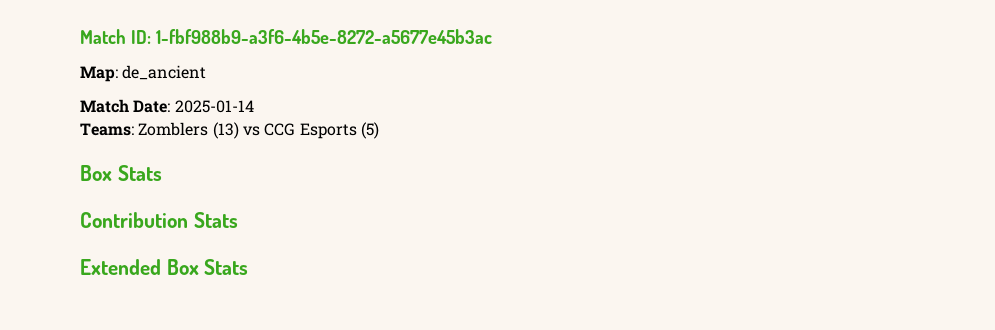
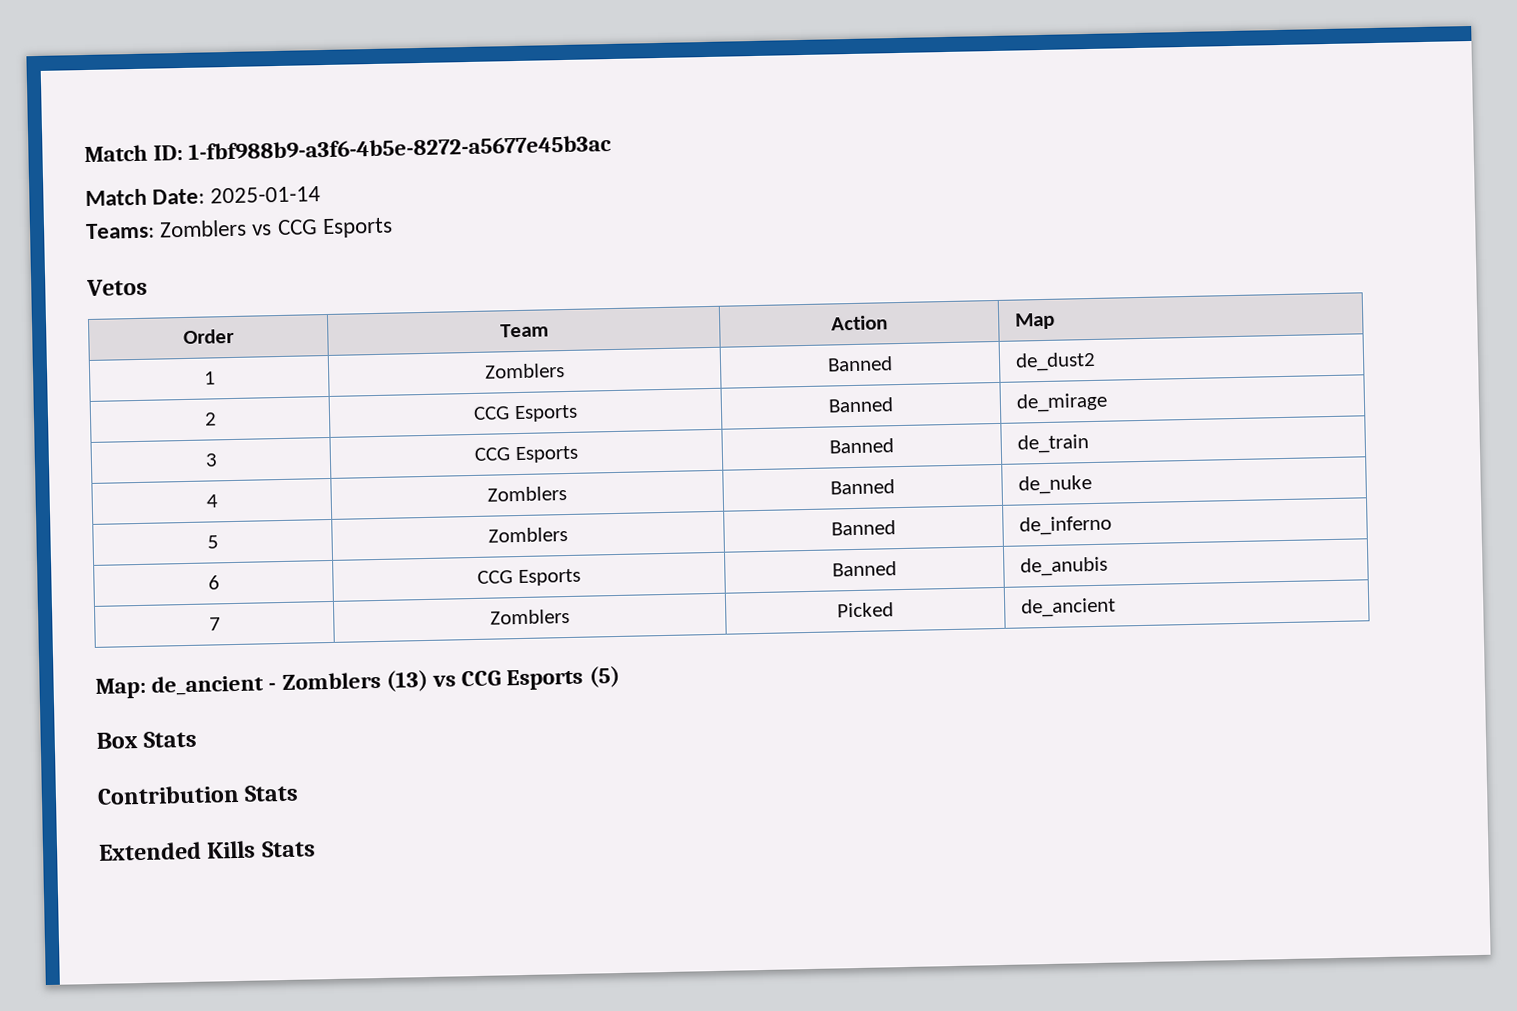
- Map: de_ancient
- Teams: Zomblers (13) vs CCG Esports (5)
+ Teams: Zomblers vs CCG Esports
+ Vetos
+ Order | Team | Action | Map
+ 1 | Zomblers | Banned | de_dust2
+ 2 | CCG Esports | Banned | de_mirage
+ 3 | CCG Esports | Banned | de_train
+ 4 | Zomblers | Banned | de_nuke
+ 5 | Zomblers | Banned | de_inferno
+ 6 | CCG Esports | Banned | de_anubis
+ 7 | Zomblers | Picked | de_ancient
+ Map: de_ancient - Zomblers (13) vs CCG Esports (5)
- Extended Box Stats
+ Extended Kills Stats

